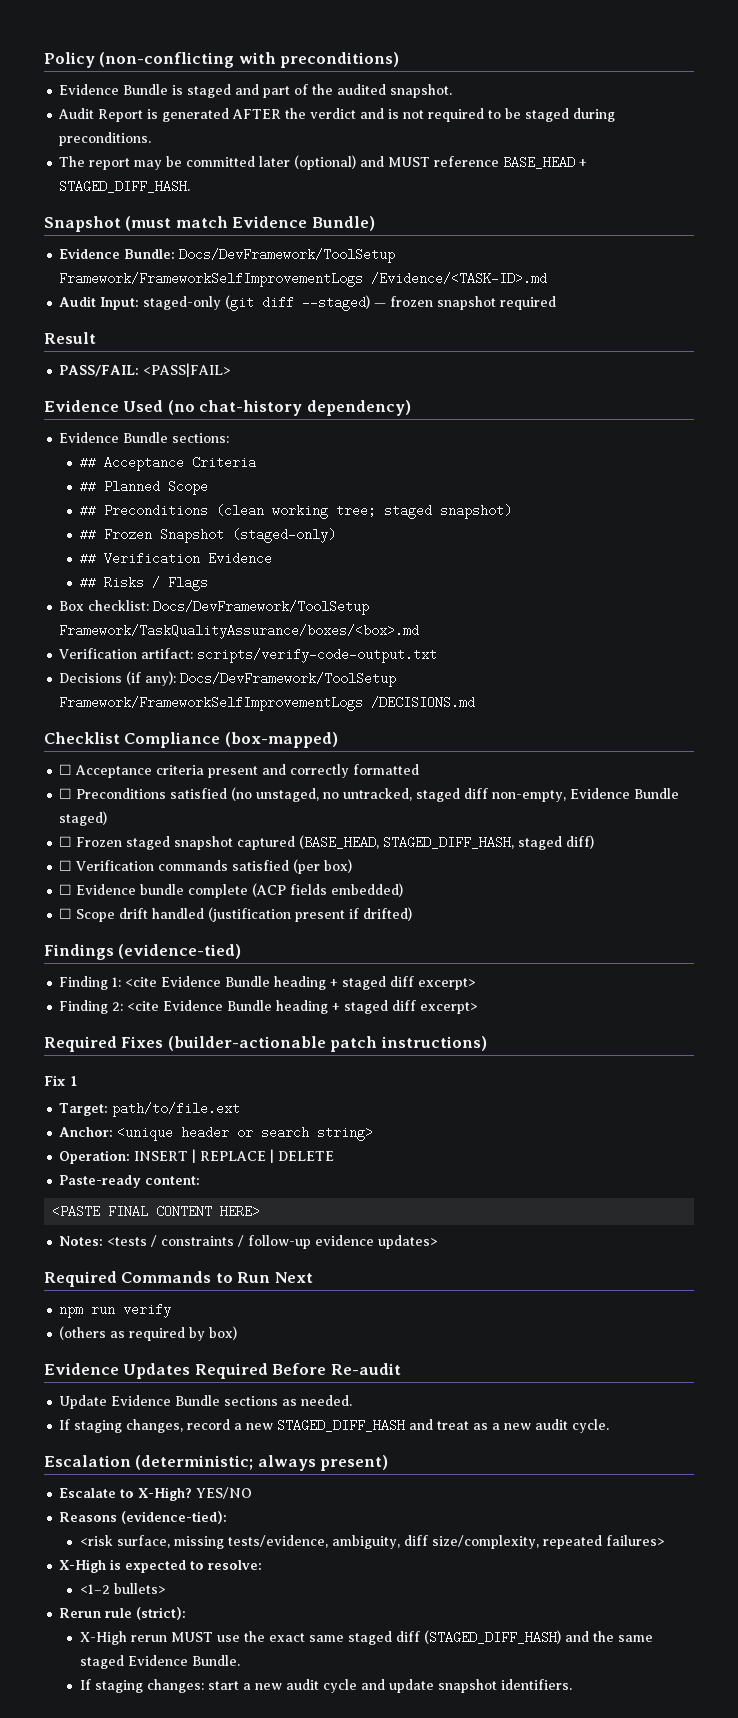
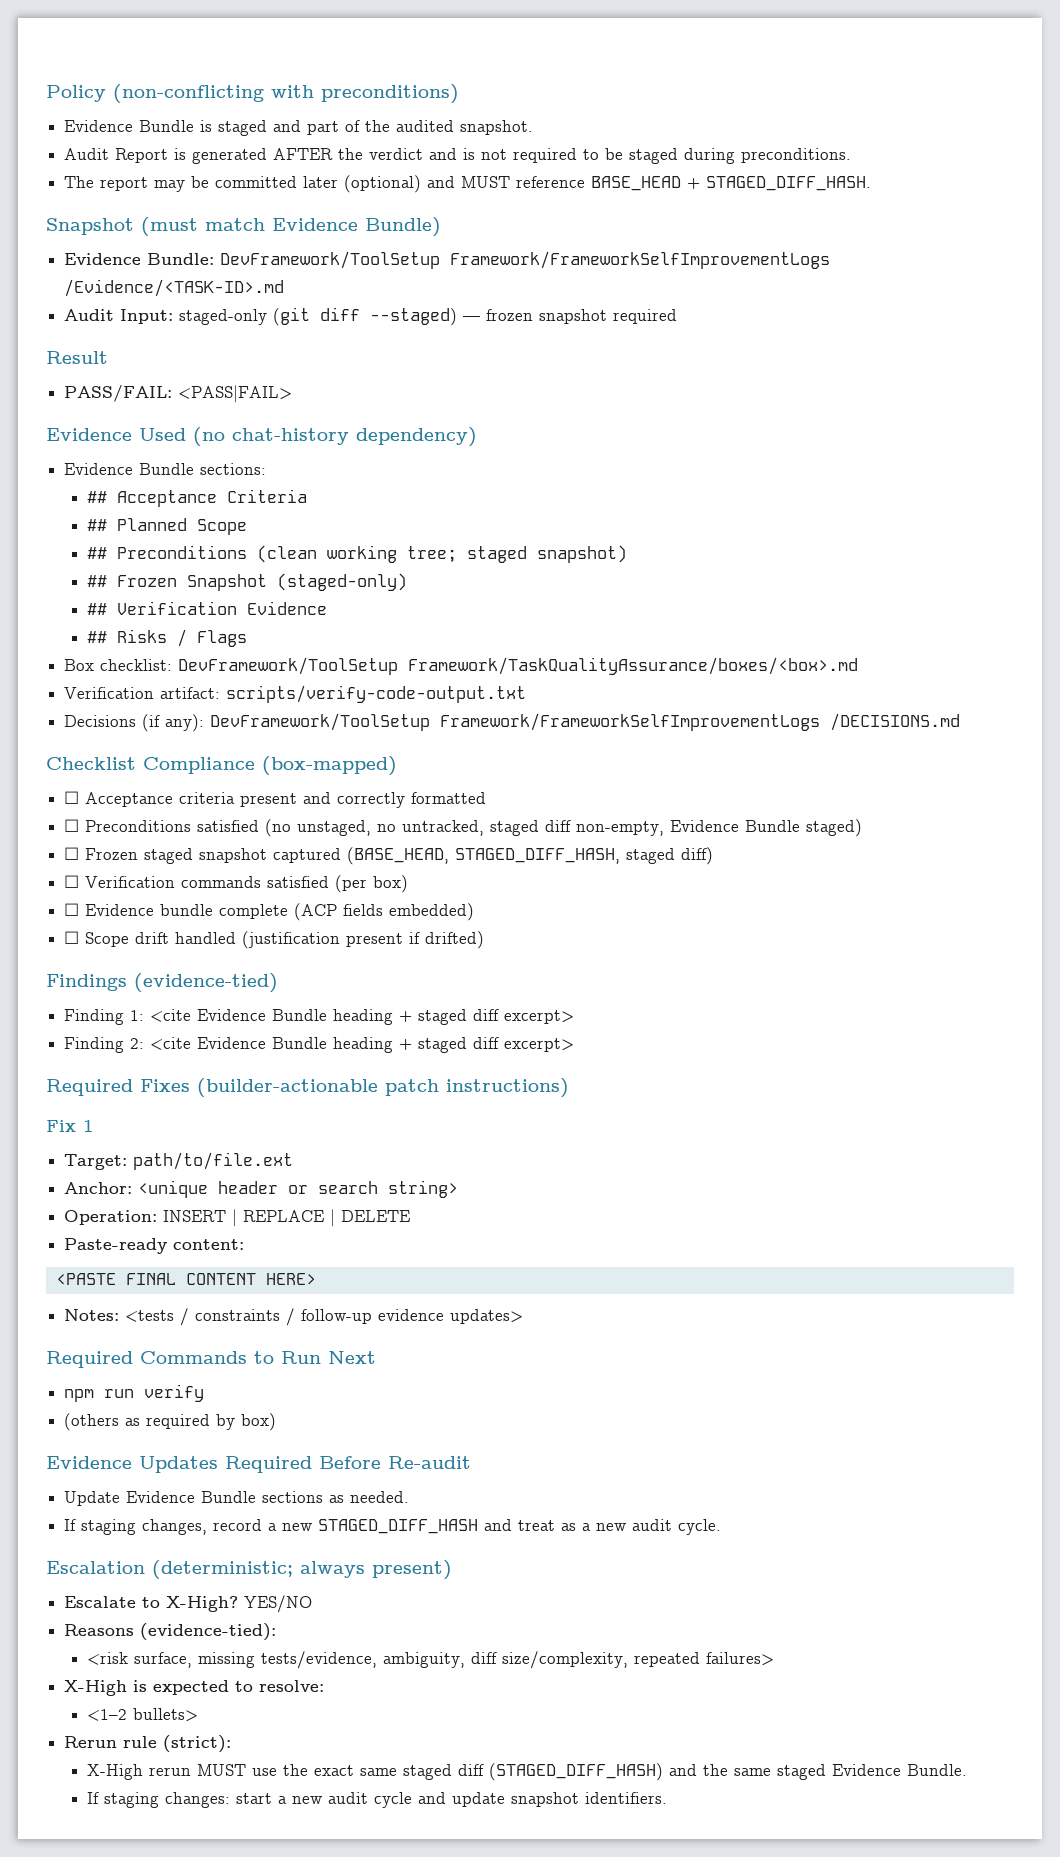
- Evidence Bundle: Docs/DevFramework/ToolSetup Framework/FrameworkSelfImprovementLogs /Evidence/<TASK-ID>.md
+ Evidence Bundle: DevFramework/ToolSetup Framework/FrameworkSelfImprovementLogs /Evidence/<TASK-ID>.md
- Box checklist: Docs/DevFramework/ToolSetup Framework/TaskQualityAssurance/boxes/<box>.md
+ Box checklist: DevFramework/ToolSetup Framework/TaskQualityAssurance/boxes/<box>.md
- Decisions (if any): Docs/DevFramework/ToolSetup Framework/FrameworkSelfImprovementLogs /DECISIONS.md
+ Decisions (if any): DevFramework/ToolSetup Framework/FrameworkSelfImprovementLogs /DECISIONS.md

